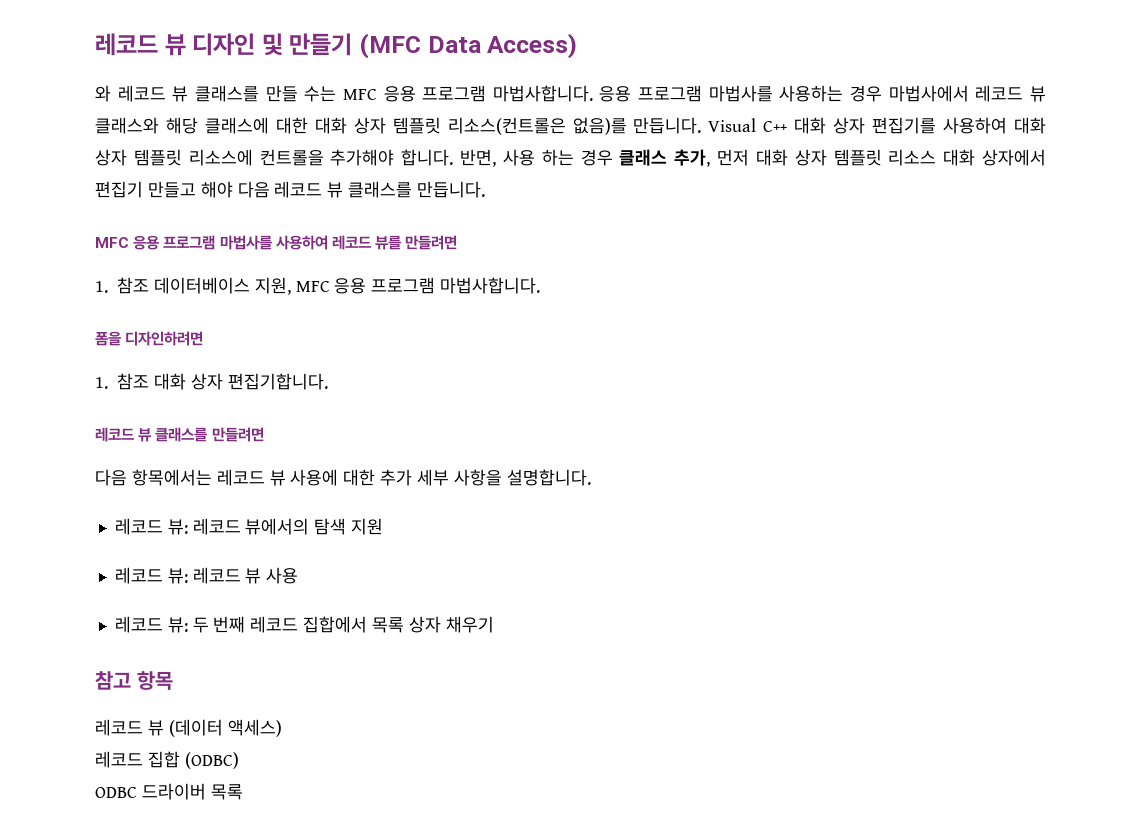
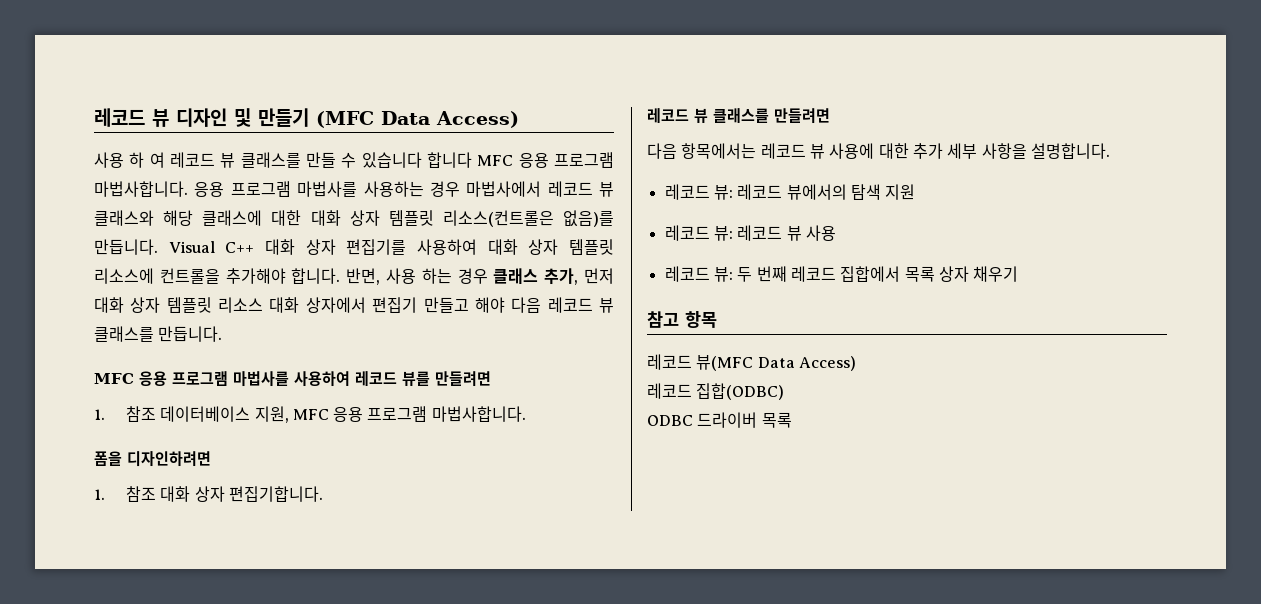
- 와 레코드 뷰 클래스를 만들 수는 MFC 응용 프로그램 마법사합니다.
+ 사용 하 여 레코드 뷰 클래스를 만들 수 있습니다 합니다 MFC 응용 프로그램 마법사합니다.
- 레코드 뷰 (데이터 액세스)
- 레코드 집합 (ODBC)
+ 레코드 뷰(MFC Data Access)
+ 레코드 집합(ODBC)

